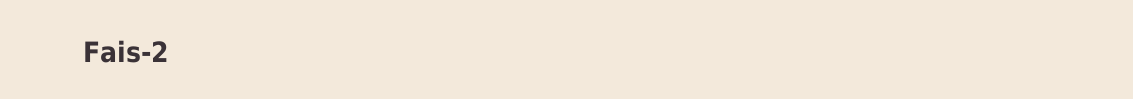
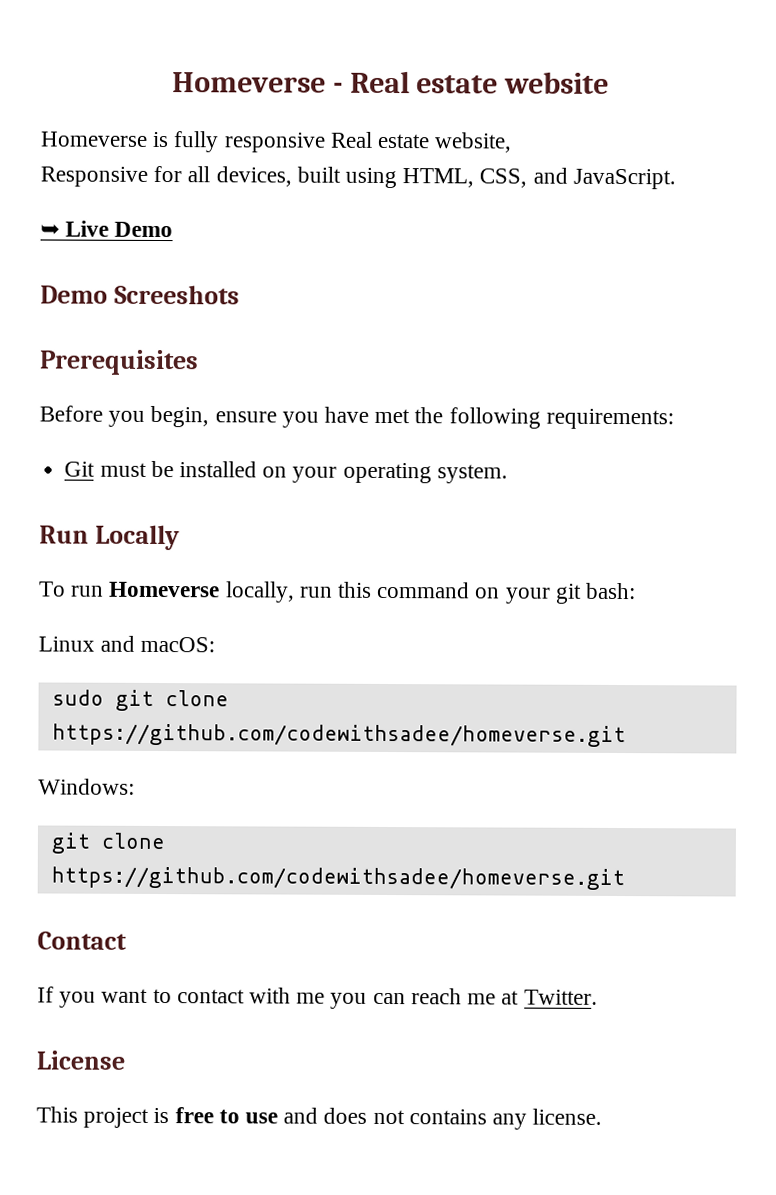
- Fais-2
+ Homeverse - Real estate website
+ Homeverse is fully responsive Real estate website,
+ Responsive for all devices, built using HTML, CSS, and JavaScript.
+ ➥ Live Demo
+ Demo Screeshots
+ Prerequisites
+ Before you begin, ensure you have met the following requirements:
+ Git must be installed on your operating system.
+ Run Locally
+ To run Homeverse locally, run this command on your git bash:
+ Linux and macOS:
+ sudo git clone https://github.com/codewithsadee/homeverse.git
+ Windows:
+ git clone https://github.com/codewithsadee/homeverse.git
+ Contact
+ If you want to contact with me you can reach me at Twitter.
+ License
+ This project is free to use and does not contains any license.

